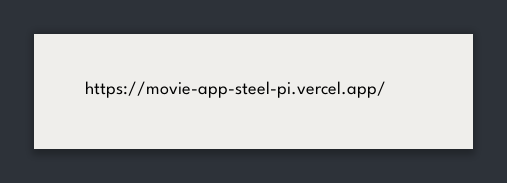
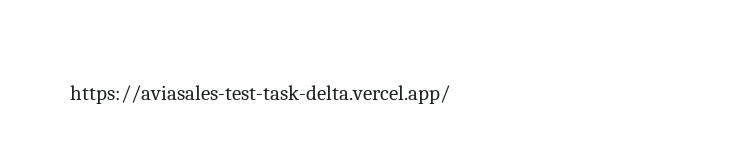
- https://movie-app-steel-pi.vercel.app/
+ https://aviasales-test-task-delta.vercel.app/

